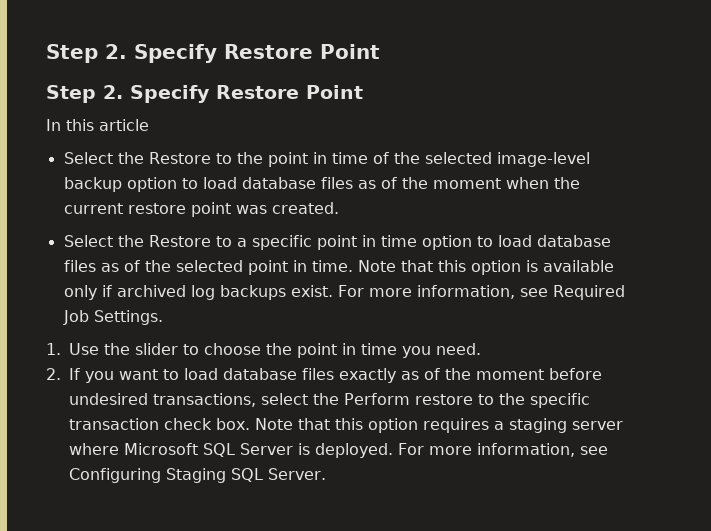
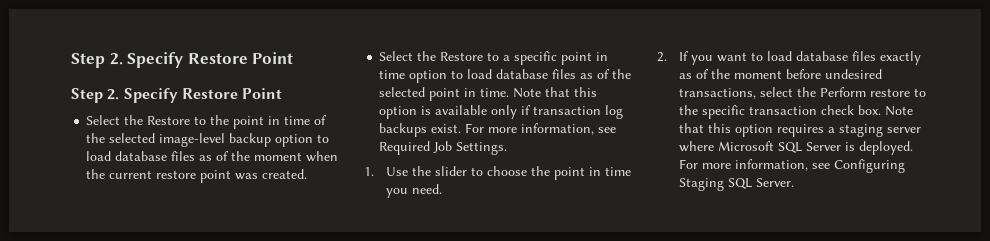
- In this article
- Note that this option is available only if archived log backups exist.
+ Note that this option is available only if transaction log backups exist.

